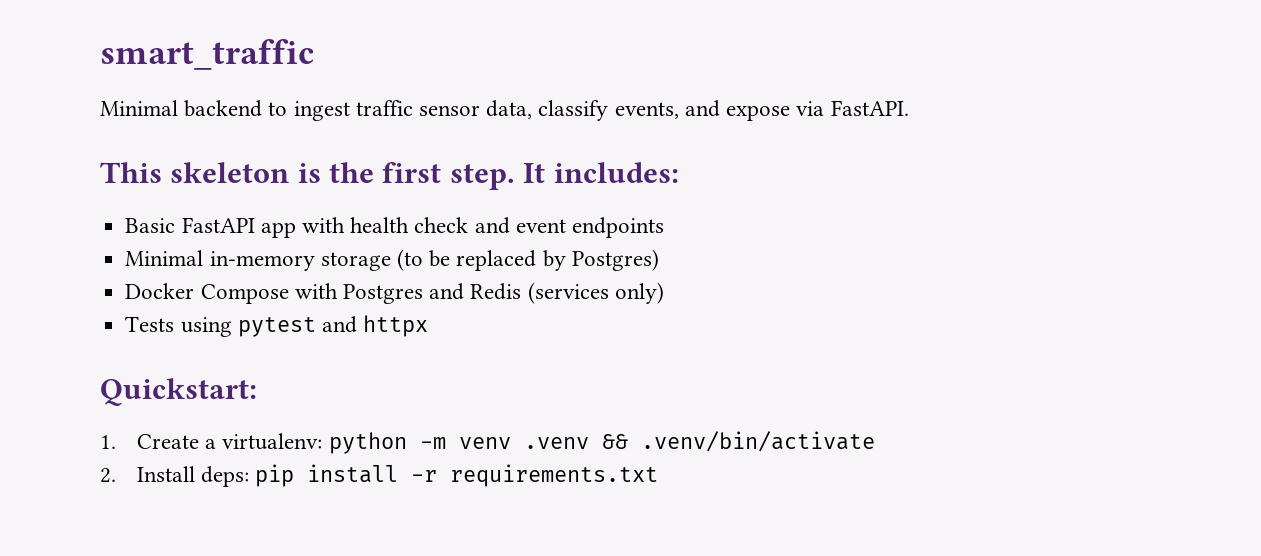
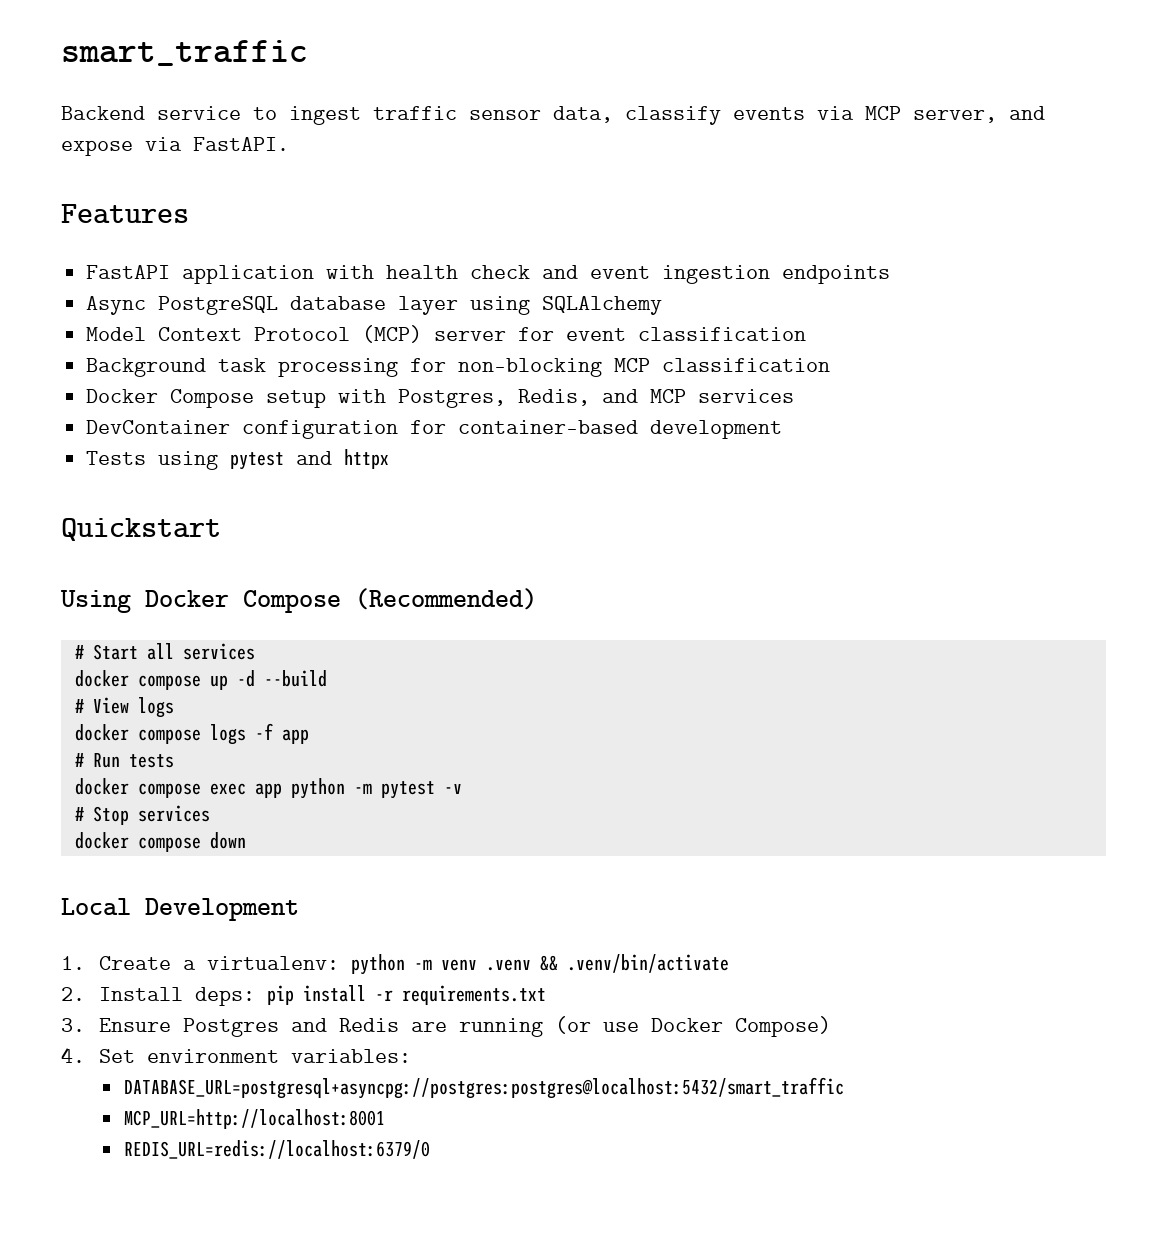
- Minimal backend to ingest traffic sensor data, classify events, and expose via FastAPI.
+ Backend service to ingest traffic sensor data, classify events via MCP server, and expose via FastAPI.
- This skeleton is the first step. It includes:
- Basic FastAPI app with health check and event endpoints
+ Features
+ FastAPI application with health check and event ingestion endpoints
- Minimal in-memory storage (to be replaced by Postgres)
- Docker Compose with Postgres and Redis (services only)
+ Async PostgreSQL database layer using SQLAlchemy
+ Model Context Protocol (MCP) server for event classification
+ Background task processing for non-blocking MCP classification
+ Docker Compose setup with Postgres, Redis, and MCP services
+ DevContainer configuration for container-based development
- Quickstart:
+ Quickstart
+ Using Docker Compose (Recommended)
+ # Start all services
+ docker compose up -d --build
+ # View logs
+ docker compose logs -f app
+ # Run tests
+ docker compose exec app python -m pytest -v
+ # Stop services
+ docker compose down
+ Local Development
+ 3. Ensure Postgres and Redis are running (or use Docker Compose)
+ 4. Set environment variables:
+ DATABASE_URL=postgresql+asyncpg://postgres:postgres@localhost:5432/smart_traffic
+ MCP_URL=http://localhost:8001
+ REDIS_URL=redis://localhost:6379/0

